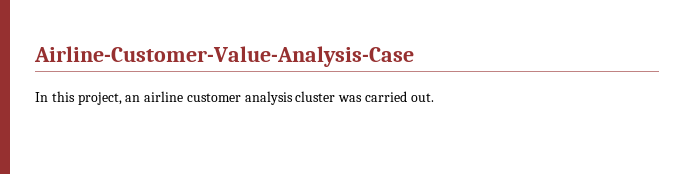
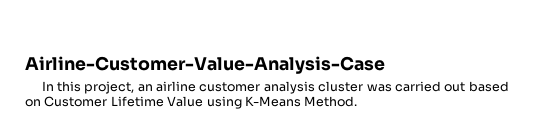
- In this project, an airline customer analysis cluster was carried out.
+ In this project, an airline customer analysis cluster was carried out based on Customer Lifetime Value using K-Means Method.

